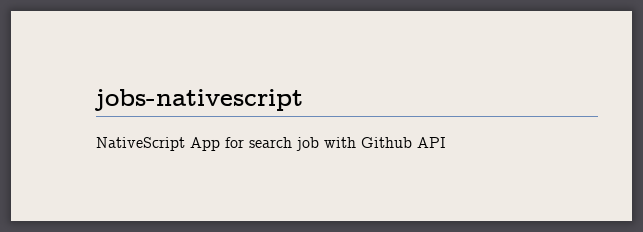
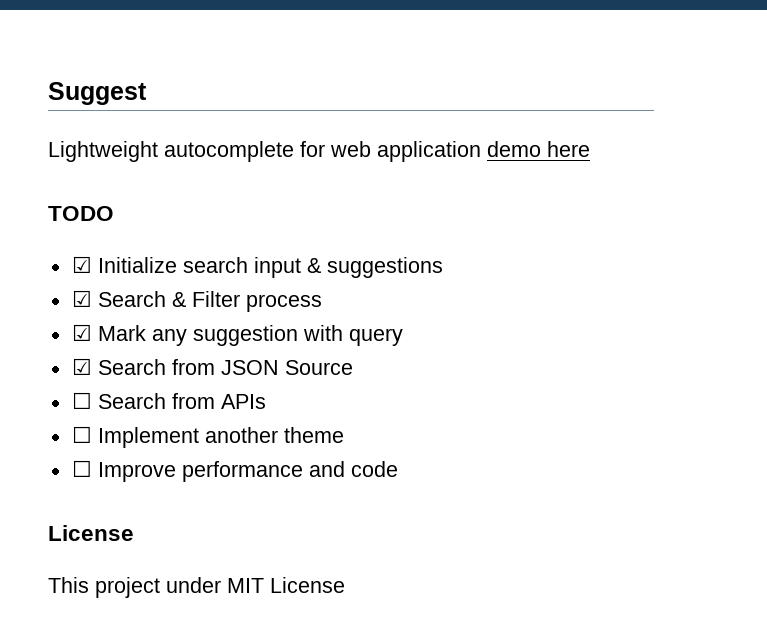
- jobs-nativescript
- NativeScript App for search job with Github API
+ Suggest
+ Lightweight autocomplete for web application demo here
+ TODO
+ ☑ Initialize search input & suggestions
+ ☑ Search & Filter process
+ ☑ Mark any suggestion with query
+ ☑ Search from JSON Source
+ ☐ Search from APIs
+ ☐ Implement another theme
+ ☐ Improve performance and code
+ License
+ This project under MIT License

